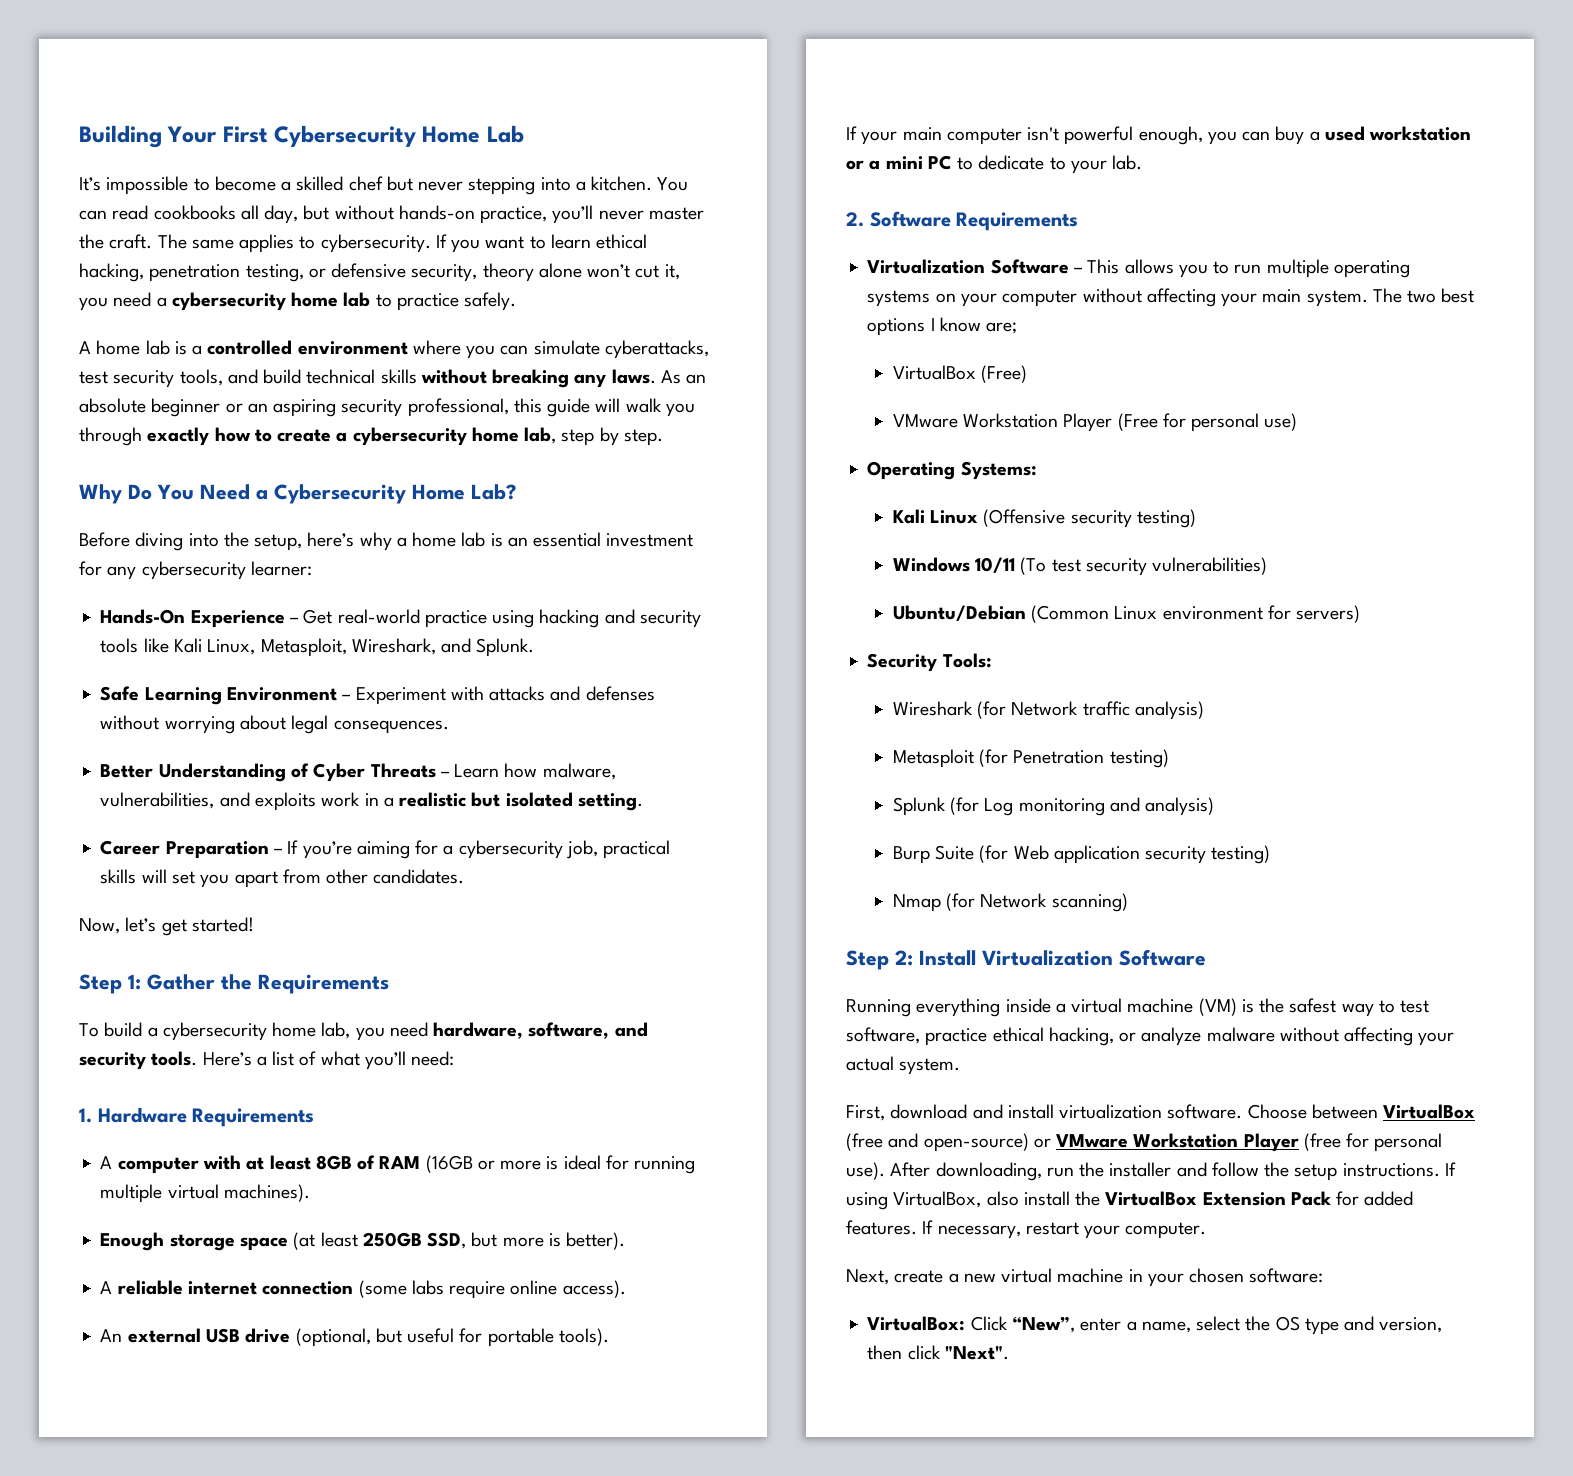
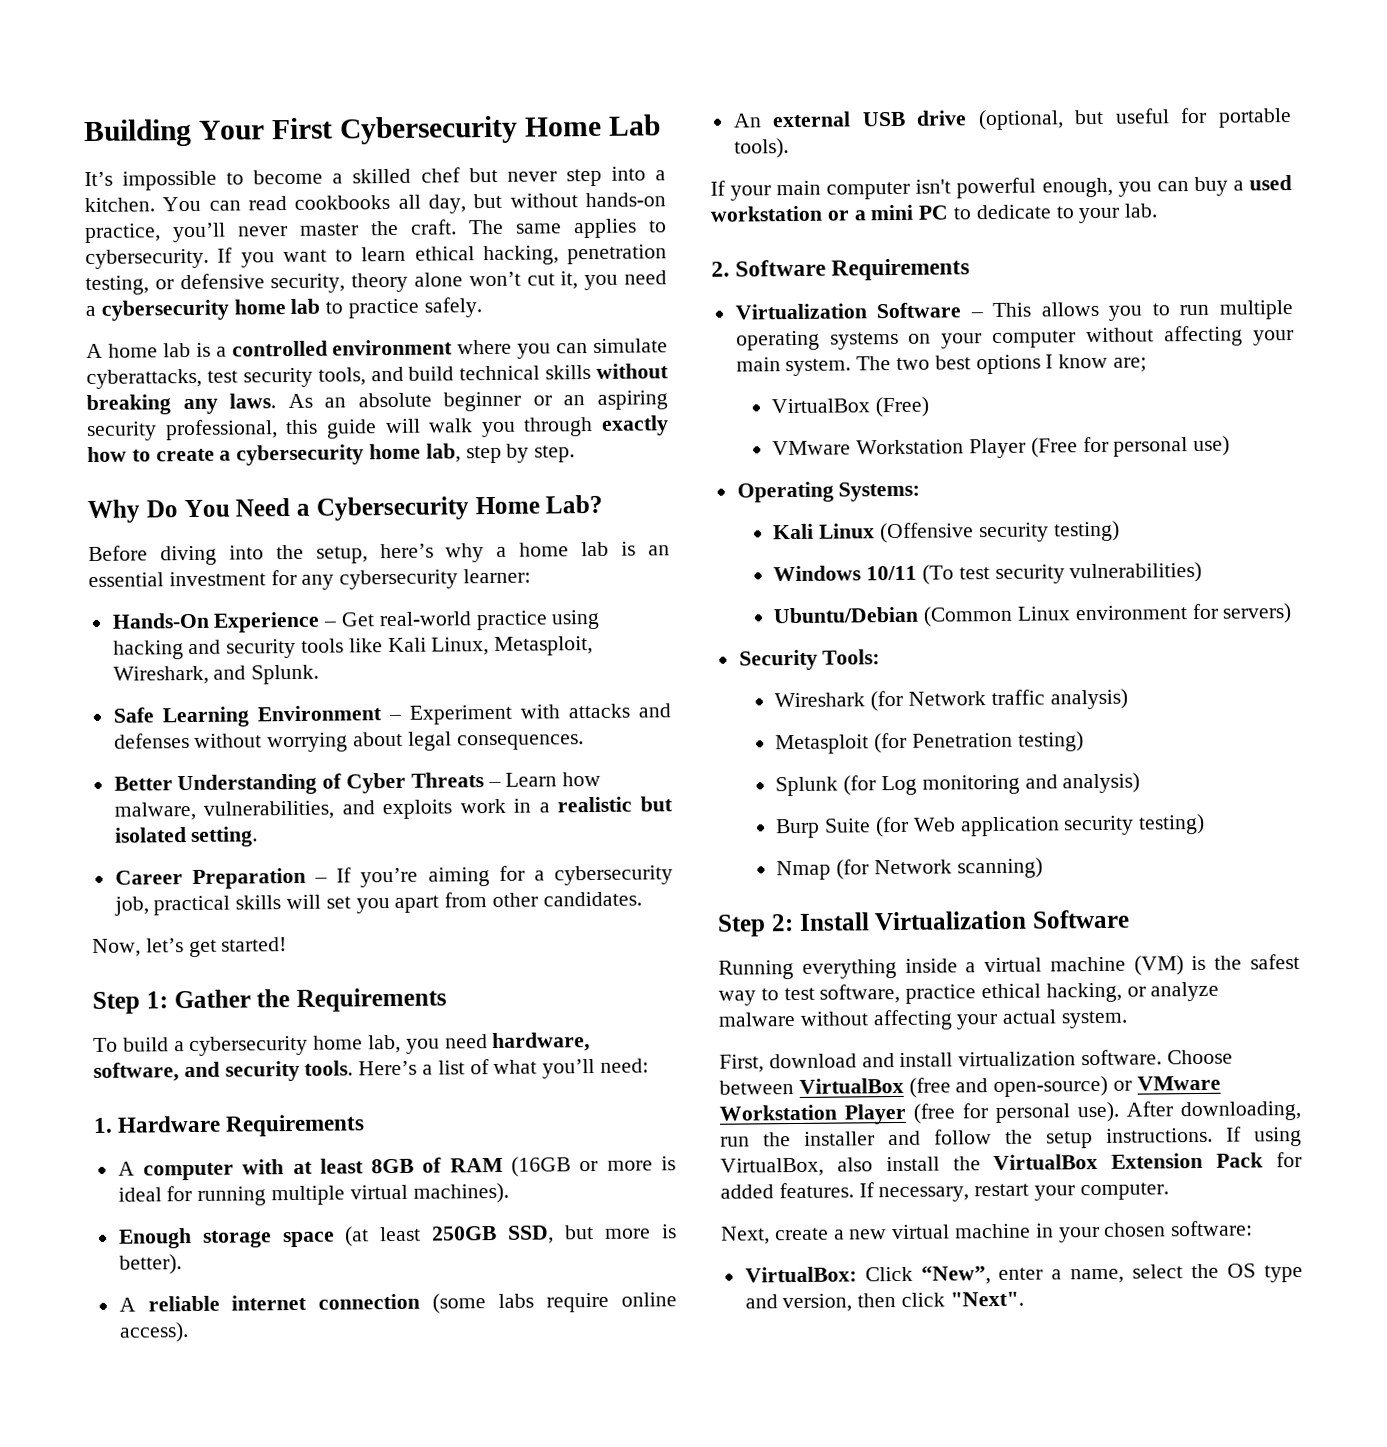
- It’s impossible to become a skilled chef but never stepping into a kitchen.
+ It’s impossible to become a skilled chef but never step into a kitchen.

